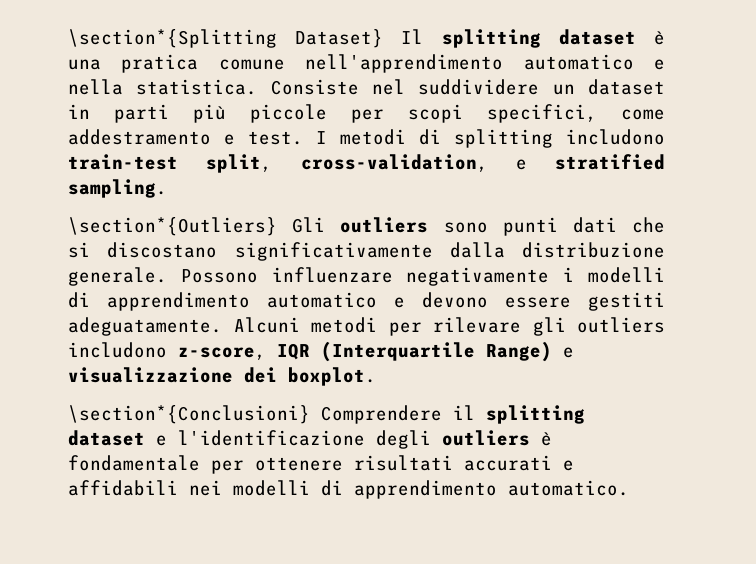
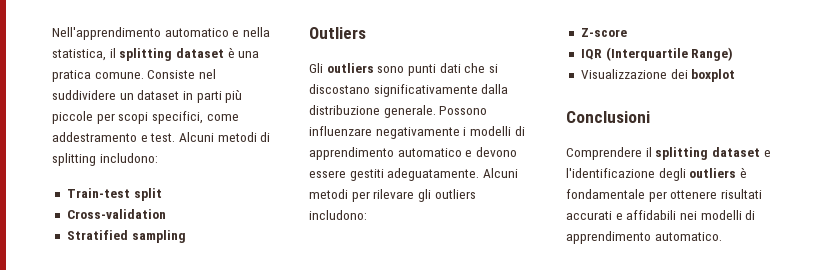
- \section*{Splitting Dataset} Il splitting dataset è una pratica comune nell'apprendimento automatico e nella statistica.
+ Nell'apprendimento automatico e nella statistica, il splitting dataset è una pratica comune.
- I metodi di splitting includono train-test split, cross-validation, e stratified sampling.
- \section*{Outliers} Gli outliers sono punti dati che si discostano significativamente dalla distribuzione generale.
+ Alcuni metodi di splitting includono:
+ Train-test split
+ Cross-validation
+ Stratified sampling
+ Outliers
+ Gli outliers sono punti dati che si discostano significativamente dalla distribuzione generale.
- Alcuni metodi per rilevare gli outliers includono z-score, IQR (Interquartile Range) e visualizzazione dei boxplot.
- \section*{Conclusioni} Comprendere il splitting dataset e l'identificazione degli outliers è fondamentale per ottenere risultati accurati e affidabili nei modelli di apprendimento automatico.
+ Alcuni metodi per rilevare gli outliers includono:
+ Z-score
+ IQR (Interquartile Range)
+ Visualizzazione dei boxplot
+ Conclusioni
+ Comprendere il splitting dataset e l'identificazione degli outliers è fondamentale per ottenere risultati accurati e affidabili nei modelli di apprendimento automatico.

